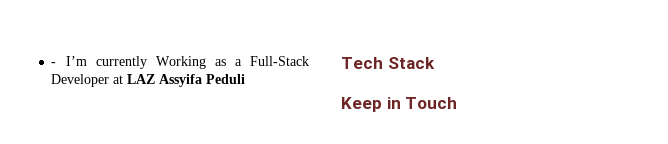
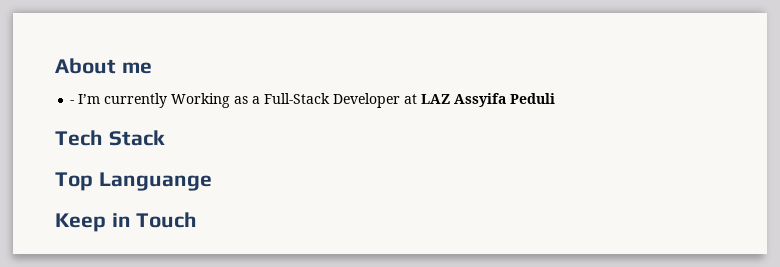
+ About me
+ Top Languange

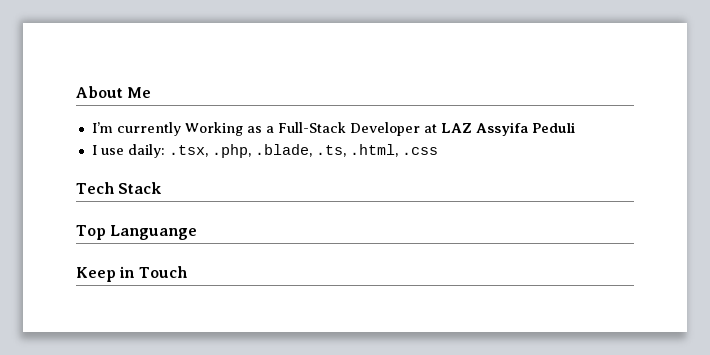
- About me
- - I’m currently Working as a Full-Stack Developer at LAZ Assyifa Peduli
+ About Me
+ I’m currently Working as a Full-Stack Developer at LAZ Assyifa Peduli
+ I use daily: .tsx, .php, .blade, .ts, .html, .css

